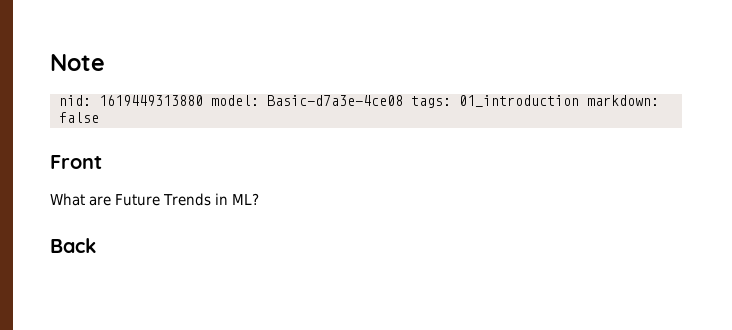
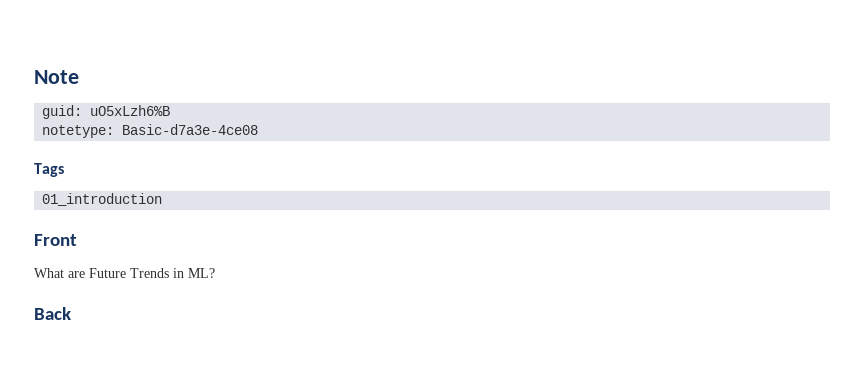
- nid: 1619449313880 model: Basic-d7a3e-4ce08 tags: 01_introduction markdown: false
+ guid: uO5xLzh6%B
+ notetype: Basic-d7a3e-4ce08
+ Tags
+ 01_introduction

